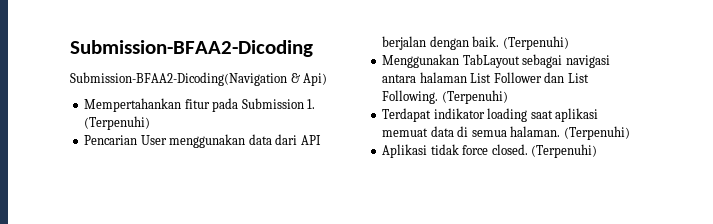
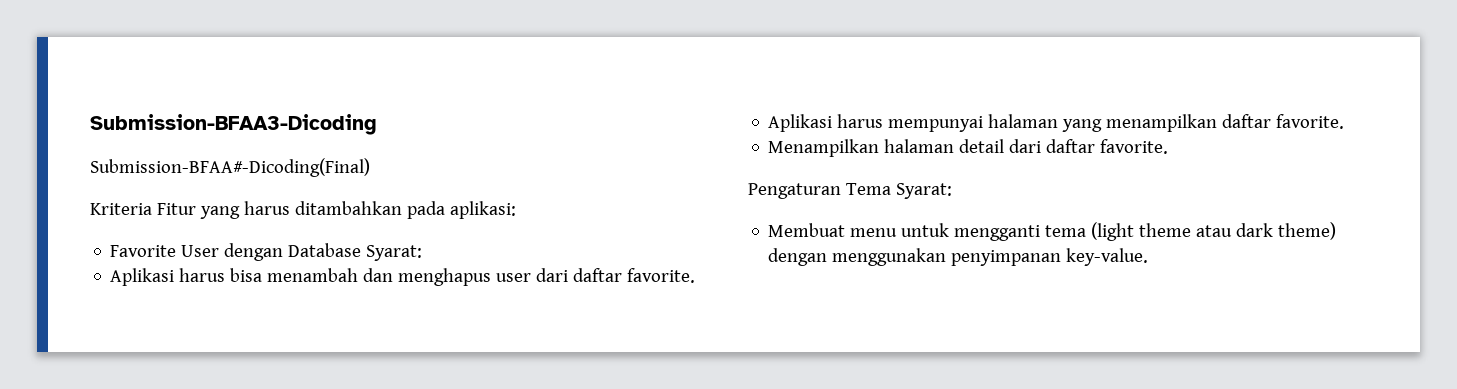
- Submission-BFAA2-Dicoding
- Submission-BFAA2-Dicoding(Navigation & Api)
- Mempertahankan fitur pada Submission 1. (Terpenuhi)
- Pencarian User menggunakan data dari API berjalan dengan baik. (Terpenuhi)
- Menggunakan TabLayout sebagai navigasi antara halaman List Follower dan List Following. (Terpenuhi)
- Terdapat indikator loading saat aplikasi memuat data di semua halaman. (Terpenuhi)
- Aplikasi tidak force closed. (Terpenuhi)
+ Submission-BFAA3-Dicoding
+ Submission-BFAA#-Dicoding(Final)
+ Kriteria Fitur yang harus ditambahkan pada aplikasi:
+ Favorite User dengan Database Syarat:
+ Aplikasi harus bisa menambah dan menghapus user dari daftar favorite.
+ Aplikasi harus mempunyai halaman yang menampilkan daftar favorite.
+ Menampilkan halaman detail dari daftar favorite.
+ Pengaturan Tema Syarat:
+ Membuat menu untuk mengganti tema (light theme atau dark theme) dengan menggunakan penyimpanan key-value.

